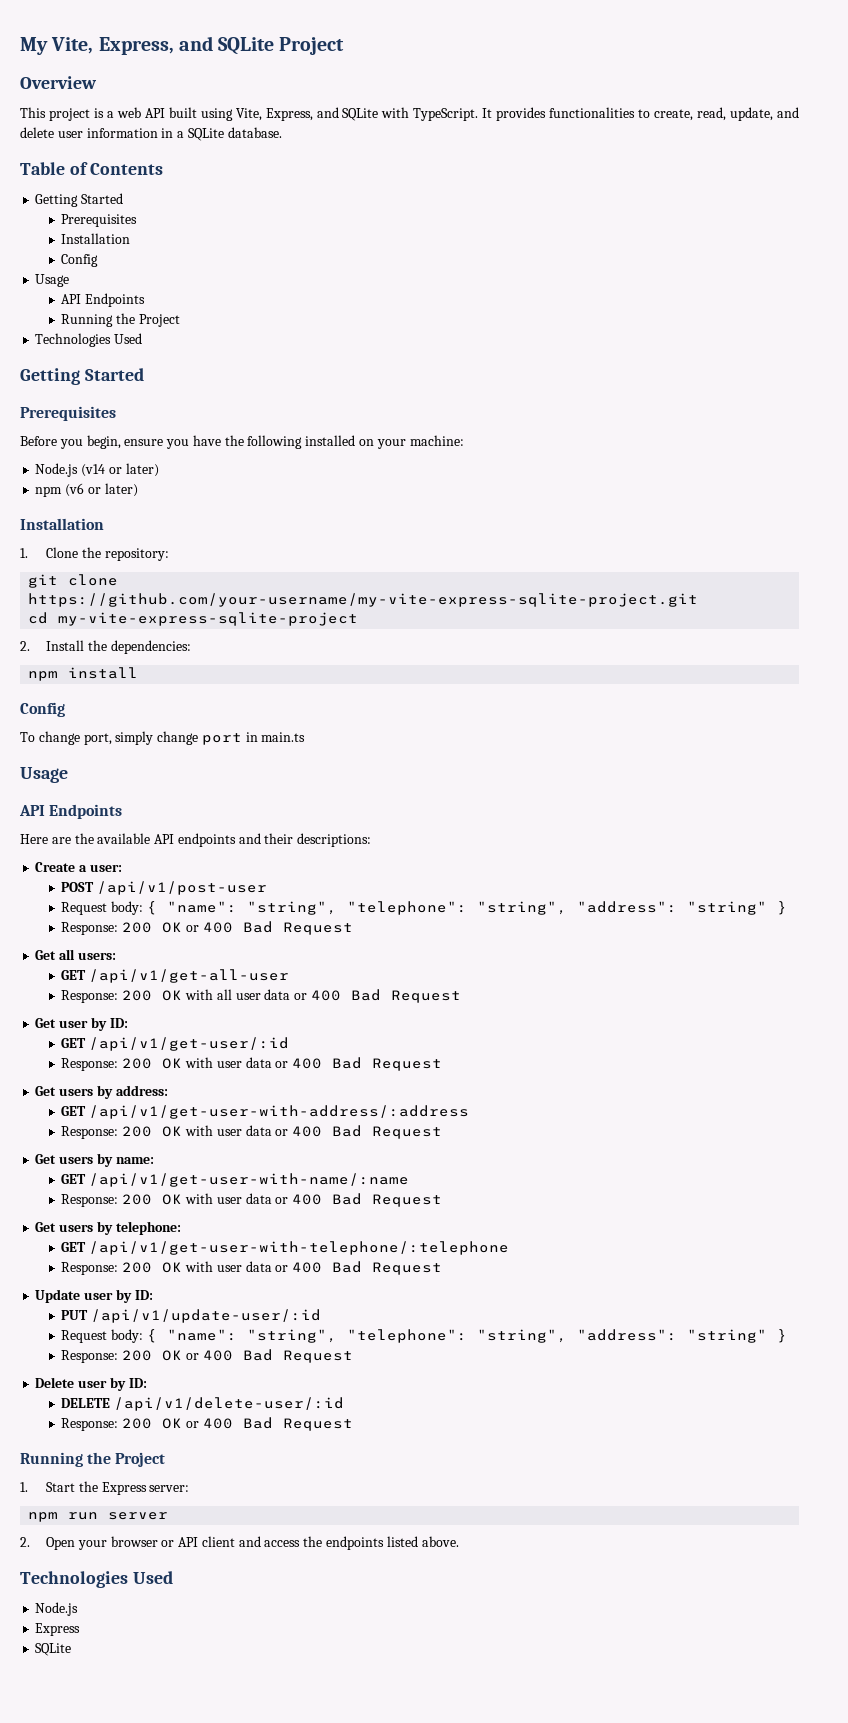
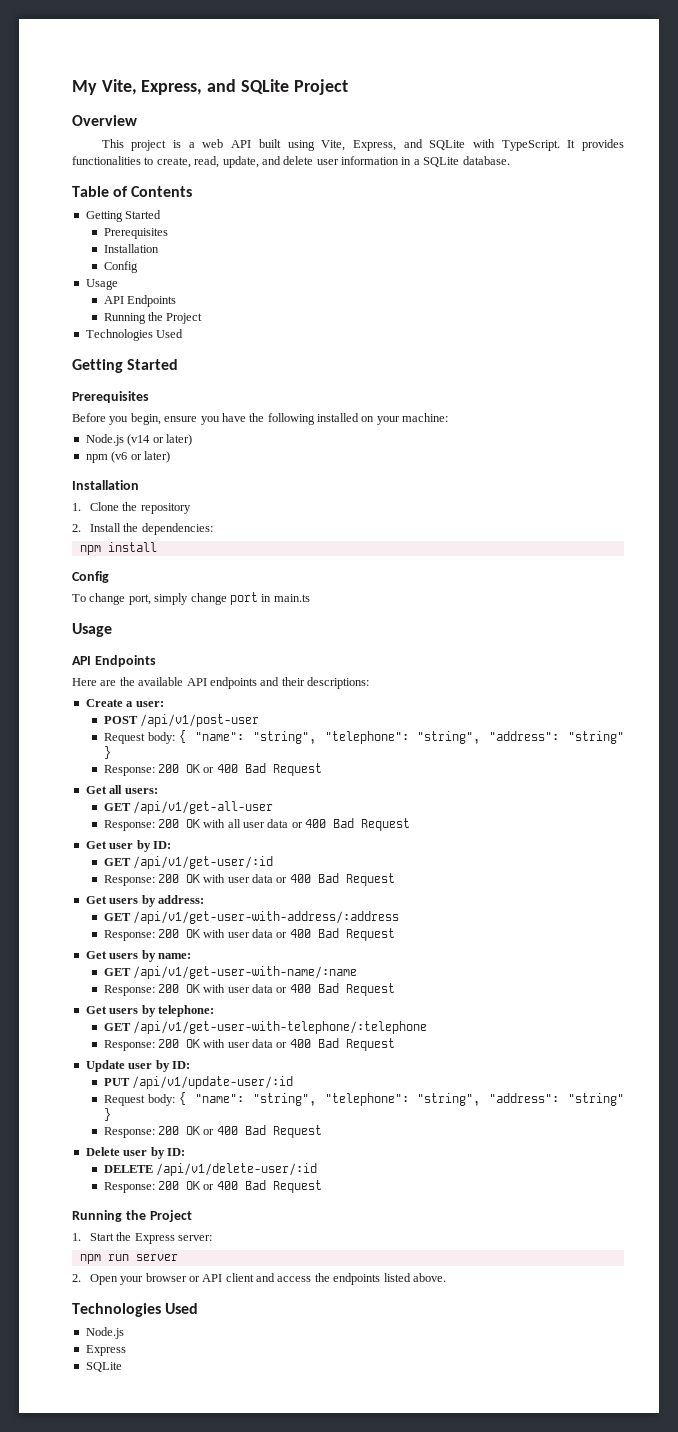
- 1. Clone the repository:
- git clone https://github.com/your-username/my-vite-express-sqlite-project.git
- cd my-vite-express-sqlite-project
+ 1. Clone the repository

